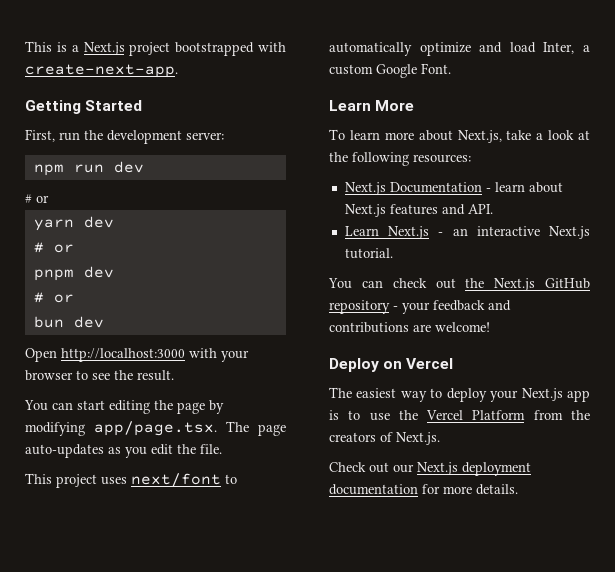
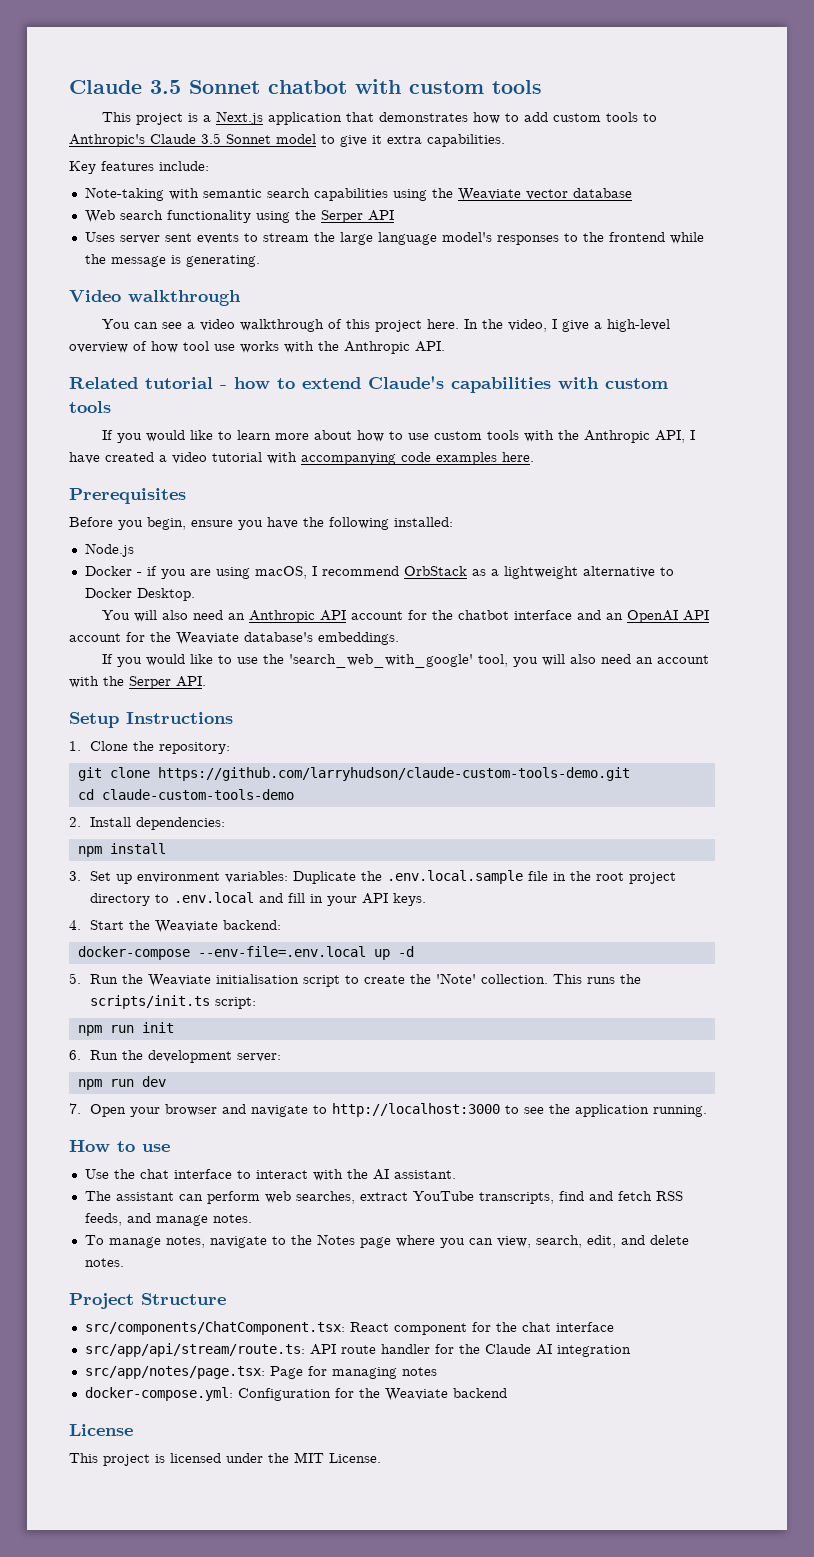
- This is a Next.js project bootstrapped with create-next-app.
- Getting Started
- First, run the development server:
+ Claude 3.5 Sonnet chatbot with custom tools
+ This project is a Next.js application that demonstrates how to add custom tools to Anthropic's Claude 3.5 Sonnet model to give it extra capabilities.
+ Key features include:
+ Note-taking with semantic search capabilities using the Weaviate vector database
+ Web search functionality using the Serper API
+ Uses server sent events to stream the large language model's responses to the frontend while the message is generating.
+ Video walkthrough
+ You can see a video walkthrough of this project here. In the video, I give a high-level overview of how tool use works with the Anthropic API.
+ Related tutorial - how to extend Claude's capabilities with custom tools
+ If you would like to learn more about how to use custom tools with the Anthropic API, I have created a video tutorial with accompanying code examples here.
+ Prerequisites
+ Before you begin, ensure you have the following installed:
+ Node.js
+ Docker - if you are using macOS, I recommend OrbStack as a lightweight alternative to Docker Desktop.
+ You will also need an Anthropic API account for the chatbot interface and an OpenAI API account for the Weaviate database's embeddings.
+ If you would like to use the 'search_web_with_google' tool, you will also need an account with the Serper API.
+ Setup Instructions
+ 1. Clone the repository:
+ git clone https://github.com/larryhudson/claude-custom-tools-demo.git
+ cd claude-custom-tools-demo
+ 2. Install dependencies:
+ npm install
+ 3. Set up environment variables: Duplicate the .env.local.sample file in the root project directory to .env.local and fill in your API keys.
+ 4. Start the Weaviate backend:
+ docker-compose --env-file=.env.local up -d
+ 5. Run the Weaviate initialisation script to create the 'Note' collection. This runs the scripts/init.ts script:
+ npm run init
+ 6. Run the development server:
  npm run dev
- # or
- yarn dev
- # or
- pnpm dev
- # or
- bun dev
- Open http://localhost:3000 with your browser to see the result.
- You can start editing the page by modifying app/page.tsx. The page auto-updates as you edit the file.
- This project uses next/font to automatically optimize and load Inter, a custom Google Font.
- Learn More
- To learn more about Next.js, take a look at the following resources:
- Next.js Documentation - learn about Next.js features and API.
- Learn Next.js - an interactive Next.js tutorial.
- You can check out the Next.js GitHub repository - your feedback and contributions are welcome!
- Deploy on Vercel
- The easiest way to deploy your Next.js app is to use the Vercel Platform from the creators of Next.js.
- Check out our Next.js deployment documentation for more details.
+ 7. Open your browser and navigate to http://localhost:3000 to see the application running.
+ How to use
+ Use the chat interface to interact with the AI assistant.
+ The assistant can perform web searches, extract YouTube transcripts, find and fetch RSS feeds, and manage notes.
+ To manage notes, navigate to the Notes page where you can view, search, edit, and delete notes.
+ Project Structure
+ src/components/ChatComponent.tsx: React component for the chat interface
+ src/app/api/stream/route.ts: API route handler for the Claude AI integration
+ src/app/notes/page.tsx: Page for managing notes
+ docker-compose.yml: Configuration for the Weaviate backend
+ License
+ This project is licensed under the MIT License.

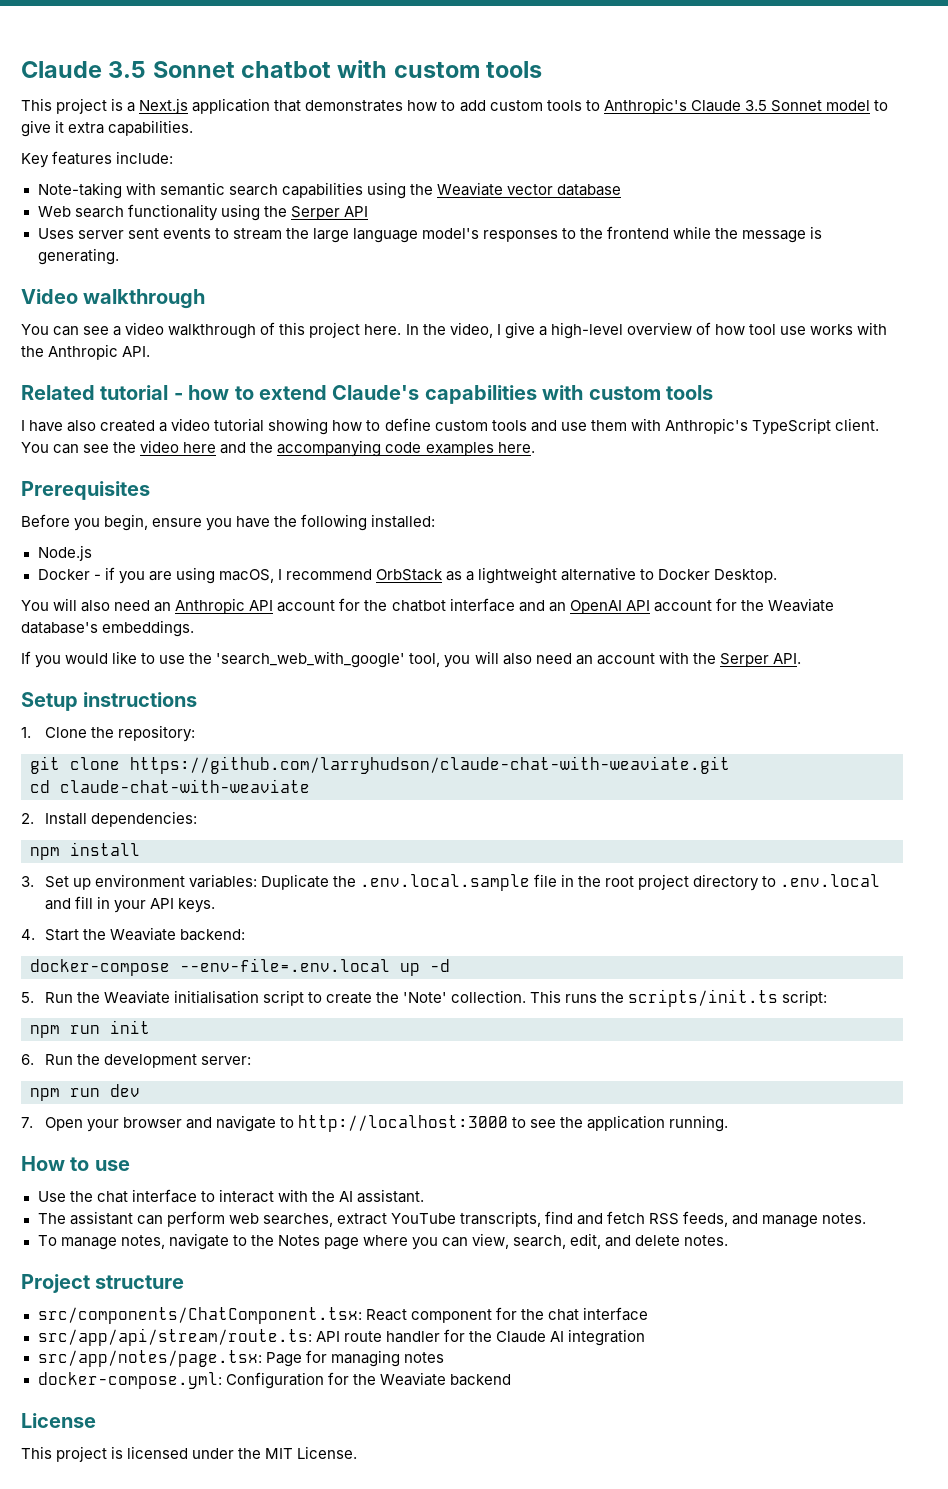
- If you would like to learn more about how to use custom tools with the Anthropic API, I have created a video tutorial with accompanying code examples here.
+ I have also created a video tutorial showing how to define custom tools and use them with Anthropic's TypeScript client. You can see the video here and the accompanying code examples here.
- Setup Instructions
+ Setup instructions
- git clone https://github.com/larryhudson/claude-custom-tools-demo.git
+ git clone https://github.com/larryhudson/claude-chat-with-weaviate.git
- cd claude-custom-tools-demo
+ cd claude-chat-with-weaviate
- Project Structure
+ Project structure

